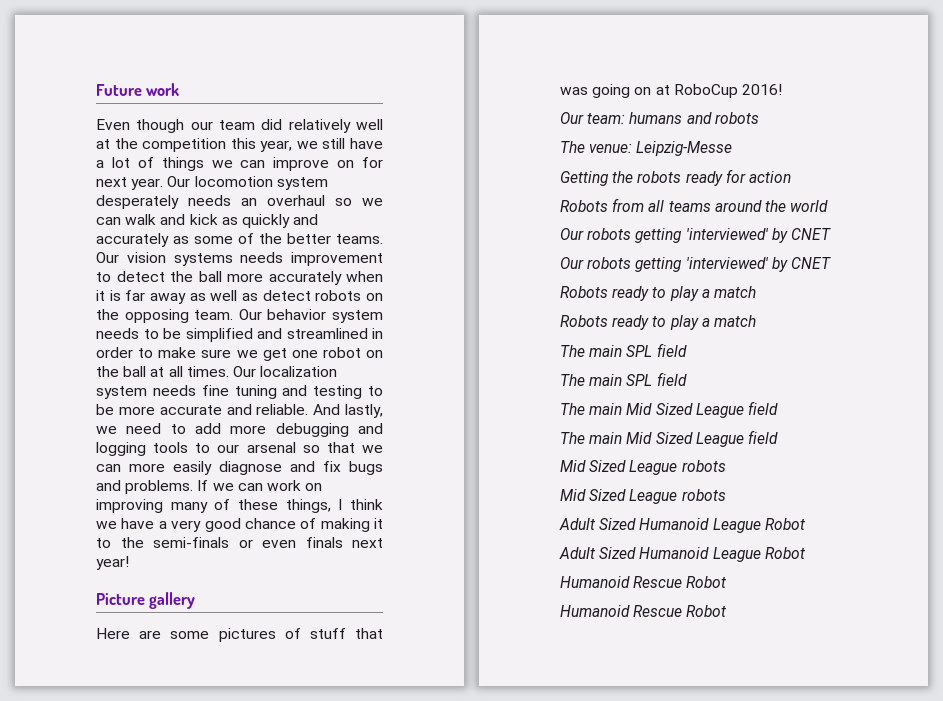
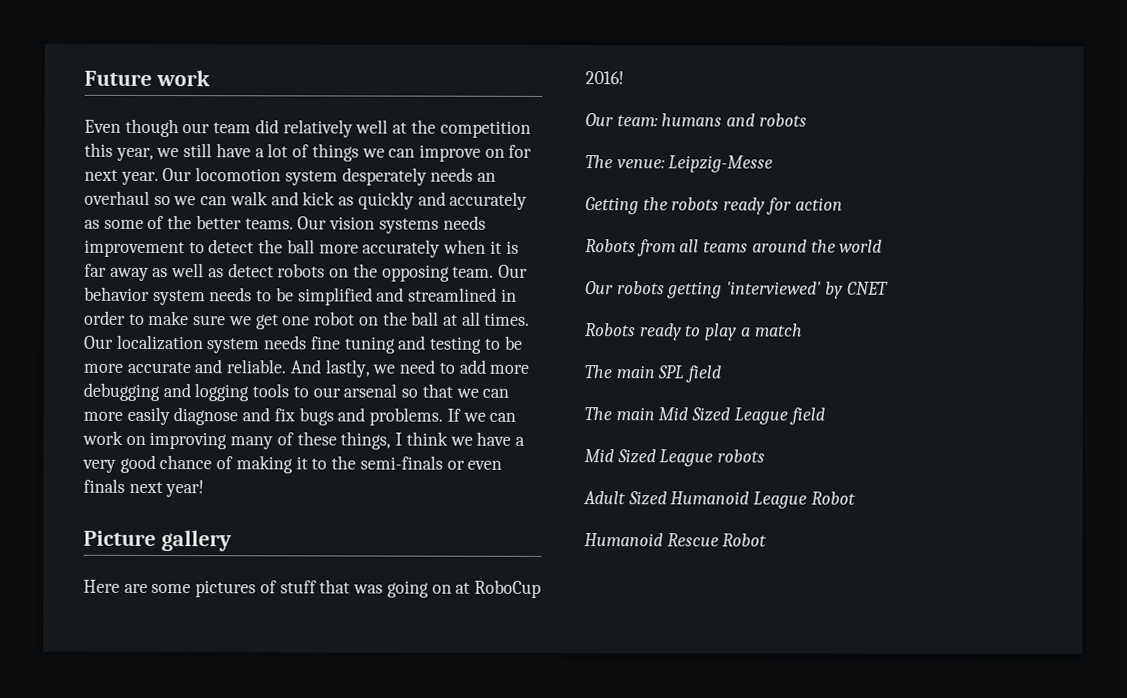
  Robots from all teams around the world
  Our robots getting 'interviewed' by CNET
- Our robots getting 'interviewed' by CNET
- Robots ready to play a match
  Robots ready to play a match
  The main SPL field
- The main SPL field
  The main Mid Sized League field
- The main Mid Sized League field
- Mid Sized League robots
  Mid Sized League robots
  Adult Sized Humanoid League Robot
- Adult Sized Humanoid League Robot
- Humanoid Rescue Robot

